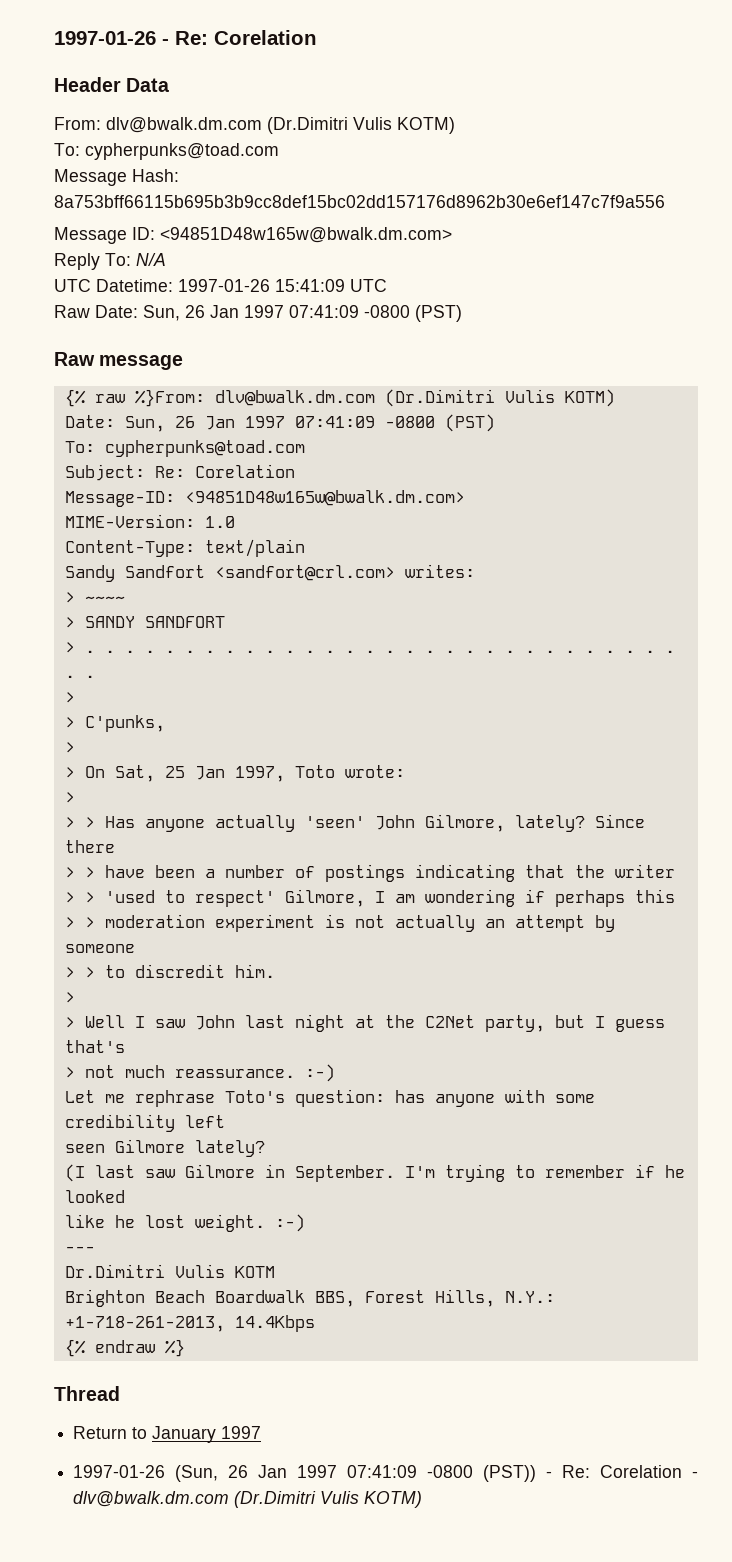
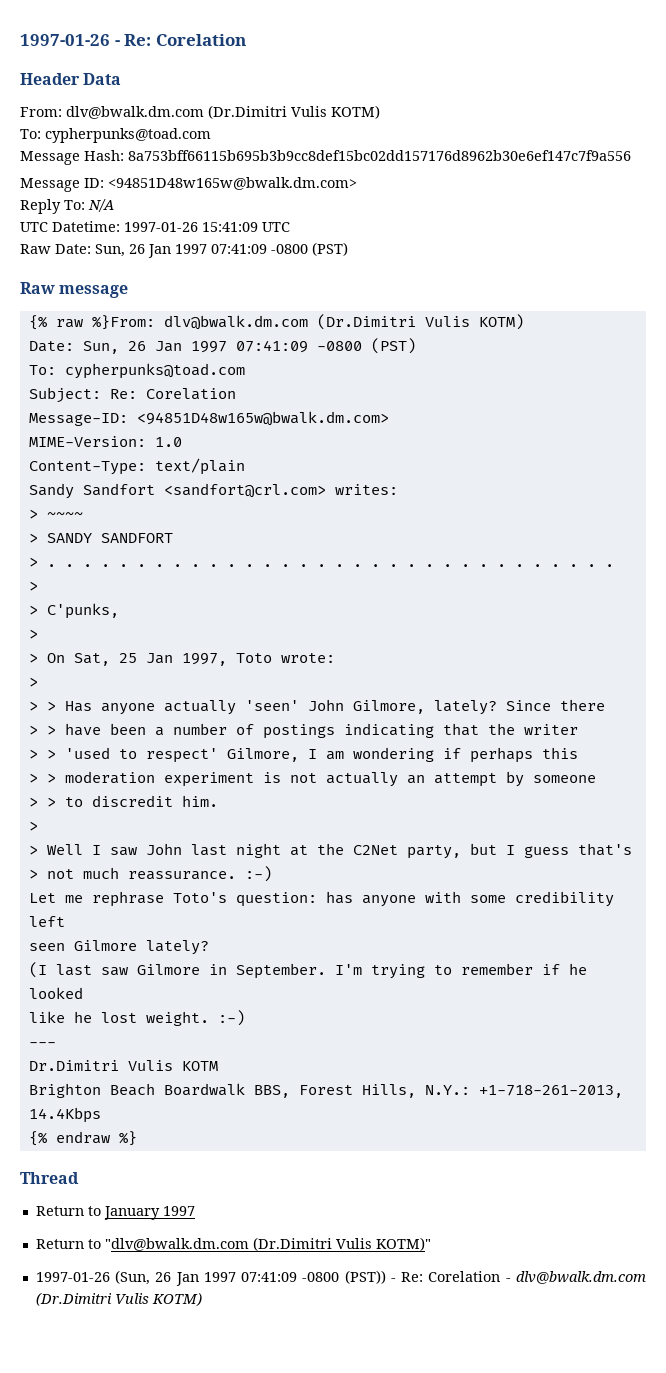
+ Return to "dlv@bwalk.dm.com (Dr.Dimitri Vulis KOTM)"

